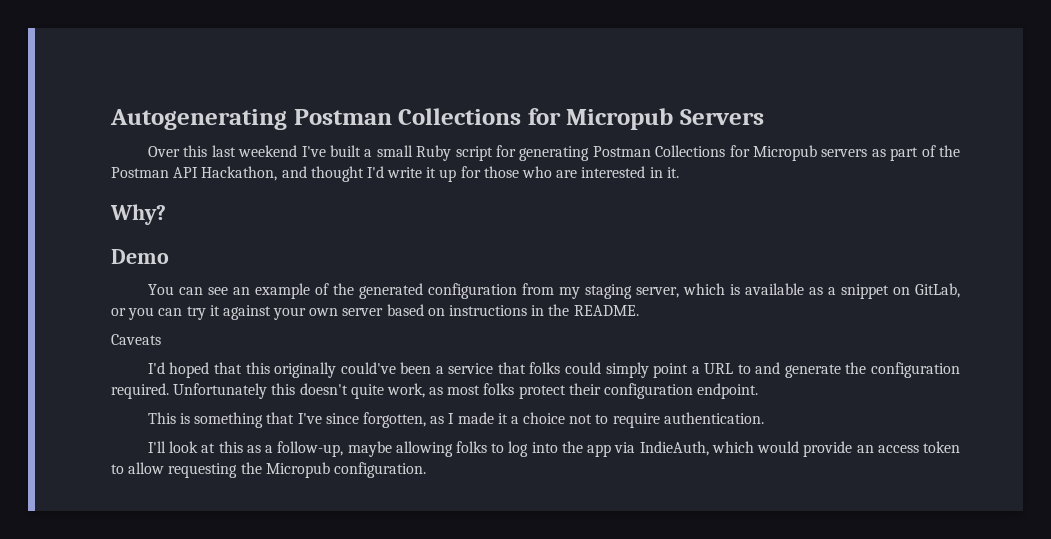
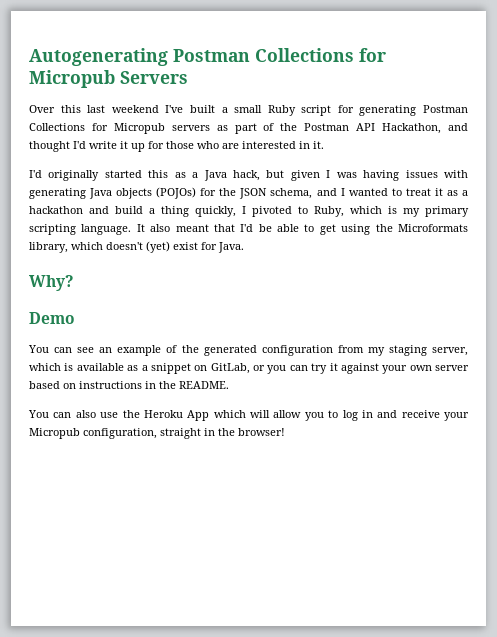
+ I'd originally started this as a Java hack, but given I was having issues with generating Java objects (POJOs) for the JSON schema, and I wanted to treat it as a hackathon and build a thing quickly, I pivoted to Ruby, which is my primary scripting language. It also meant that I'd be able to get using the Microformats library, which doesn't (yet) exist for Java.
- Caveats
- I'd hoped that this originally could've been a service that folks could simply point a URL to and generate the configuration required. Unfortunately this doesn't quite work, as most folks protect their configuration endpoint.
- This is something that I've since forgotten, as I made it a choice not to require authentication.
- I'll look at this as a follow-up, maybe allowing folks to log into the app via IndieAuth, which would provide an access token to allow requesting the Micropub configuration.
+ You can also use the Heroku App which will allow you to log in and receive your Micropub configuration, straight in the browser!

